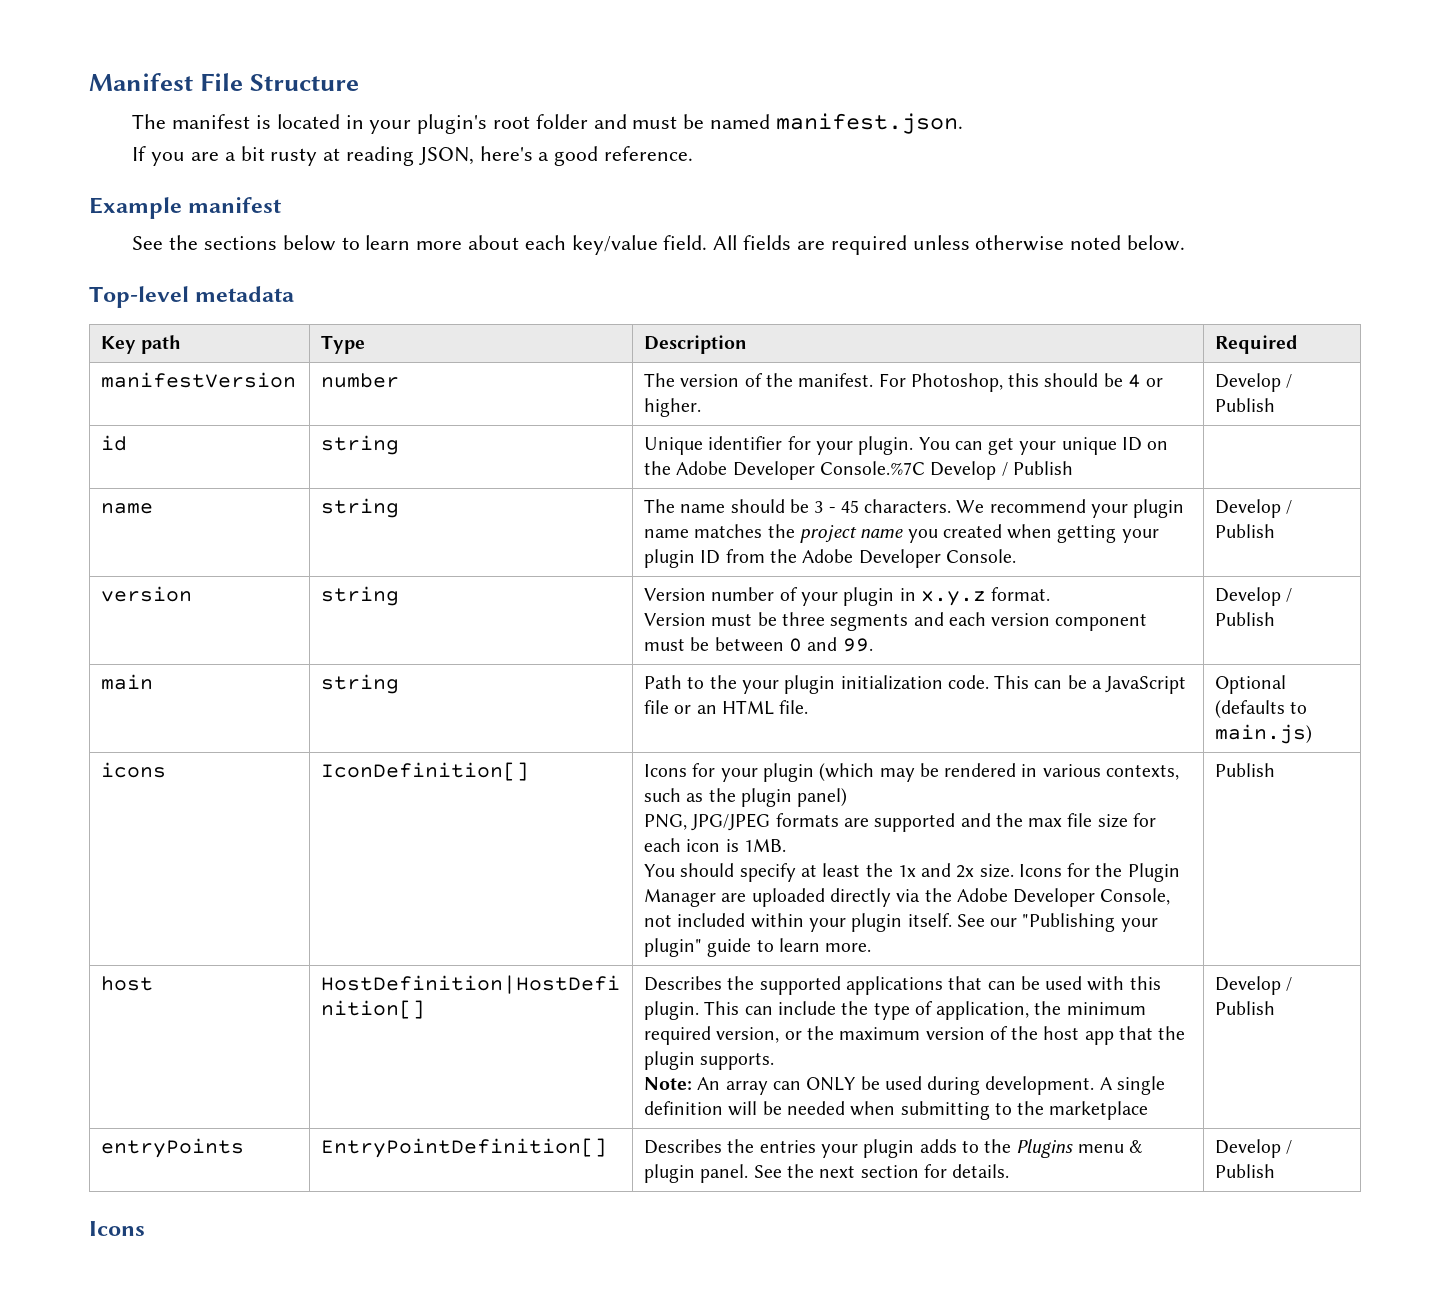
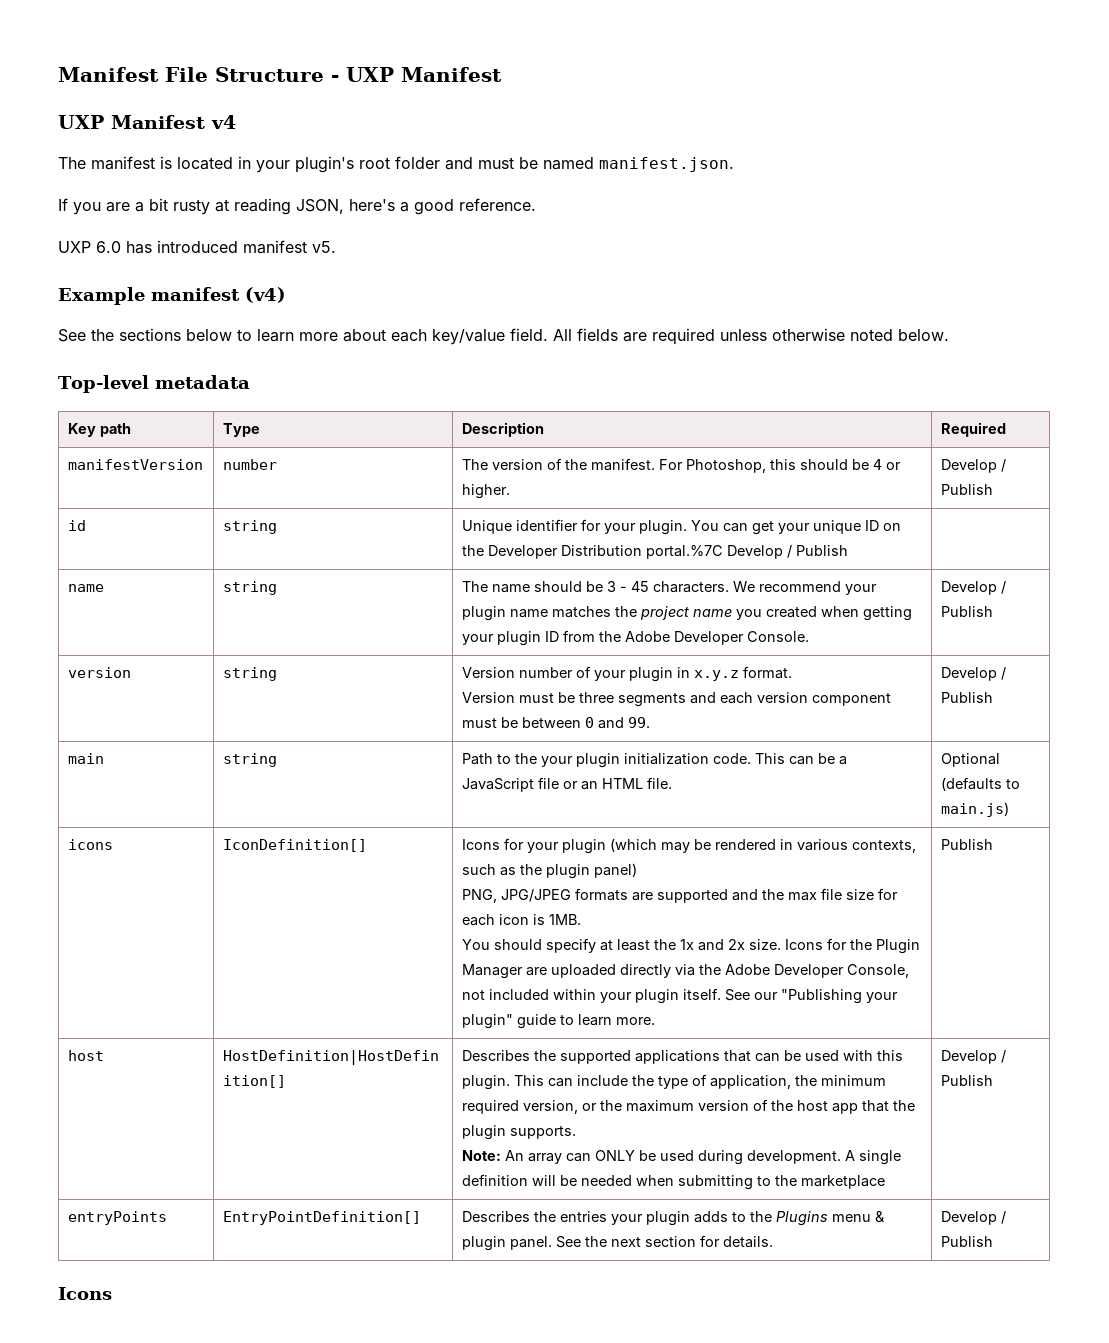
- Manifest File Structure
+ Manifest File Structure - UXP Manifest
+ UXP Manifest v4
+ UXP 6.0 has introduced manifest v5.
- Example manifest
+ Example manifest (v4)
- id | string | Unique identifier for your plugin. You can get your unique ID on the Adobe Developer Console.%7C Develop / Publish |
+ id | string | Unique identifier for your plugin. You can get your unique ID on the Developer Distribution portal.%7C Develop / Publish |

